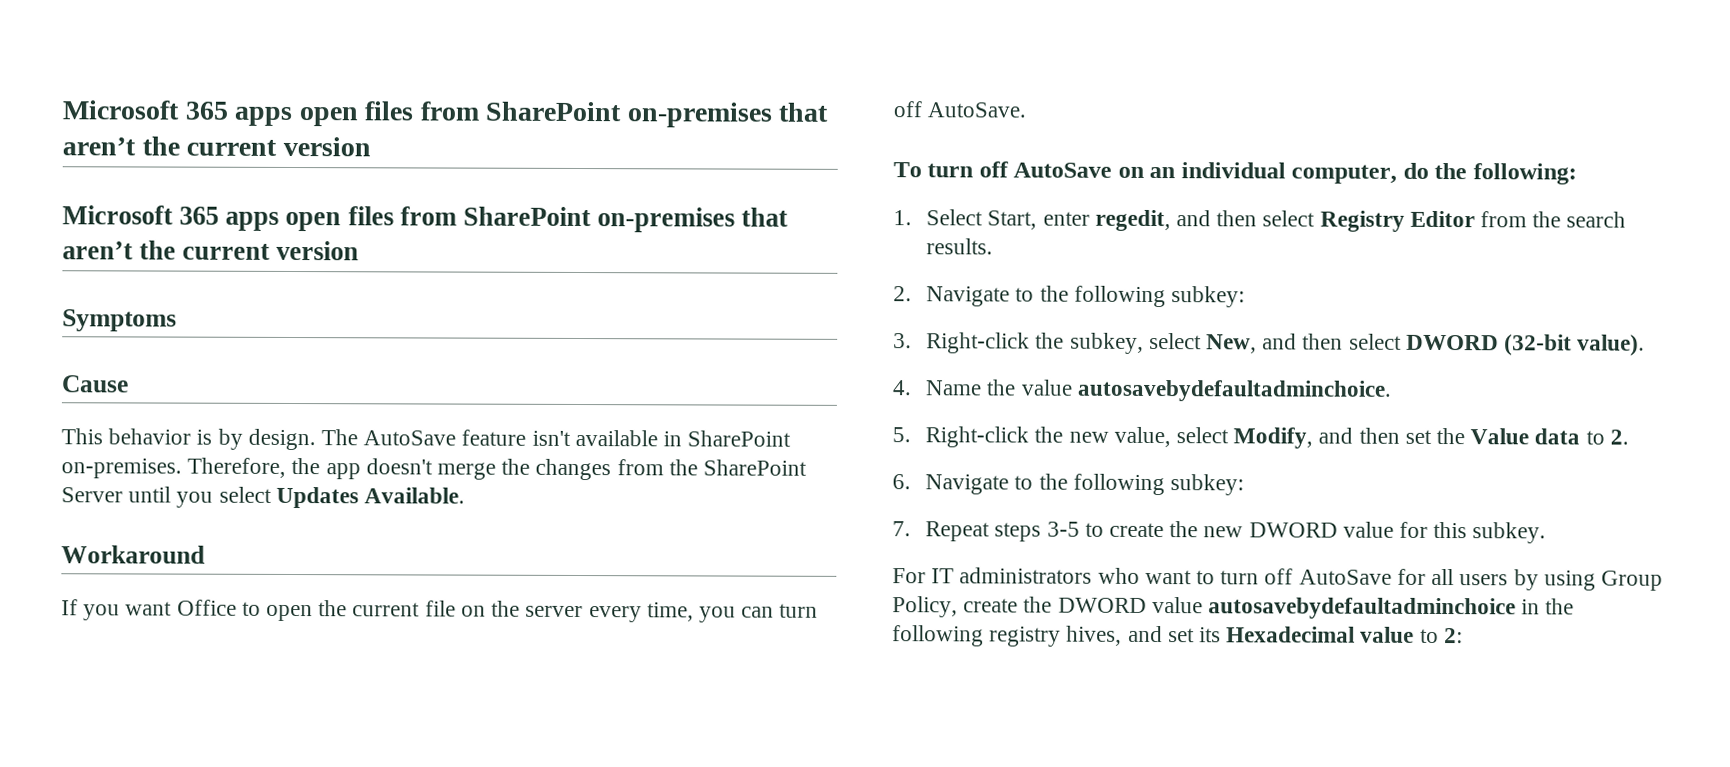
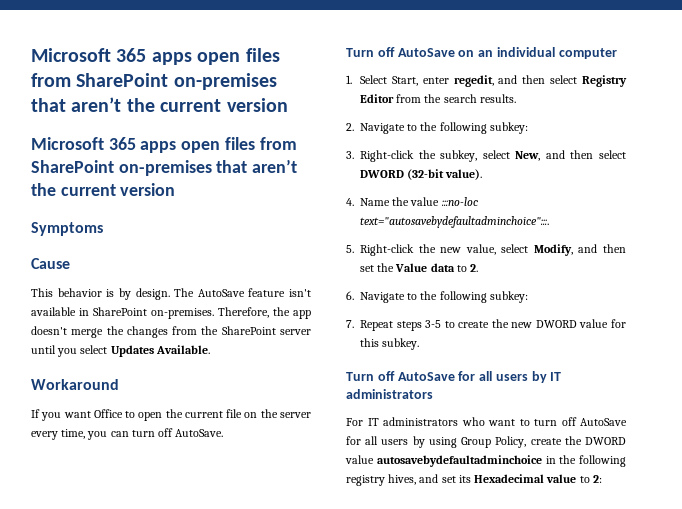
- Therefore, the app doesn't merge the changes from the SharePoint Server until you select Updates Available.
+ Therefore, the app doesn't merge the changes from the SharePoint server until you select Updates Available.
- To turn off AutoSave on an individual computer, do the following:
+ Turn off AutoSave on an individual computer
- 4. Name the value autosavebydefaultadminchoice.
+ 4. Name the value :::no-loc text="autosavebydefaultadminchoice":::.
+ Turn off AutoSave for all users by IT administrators

